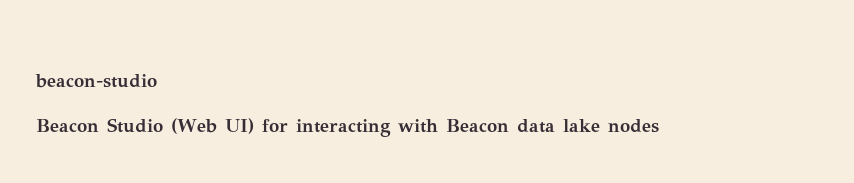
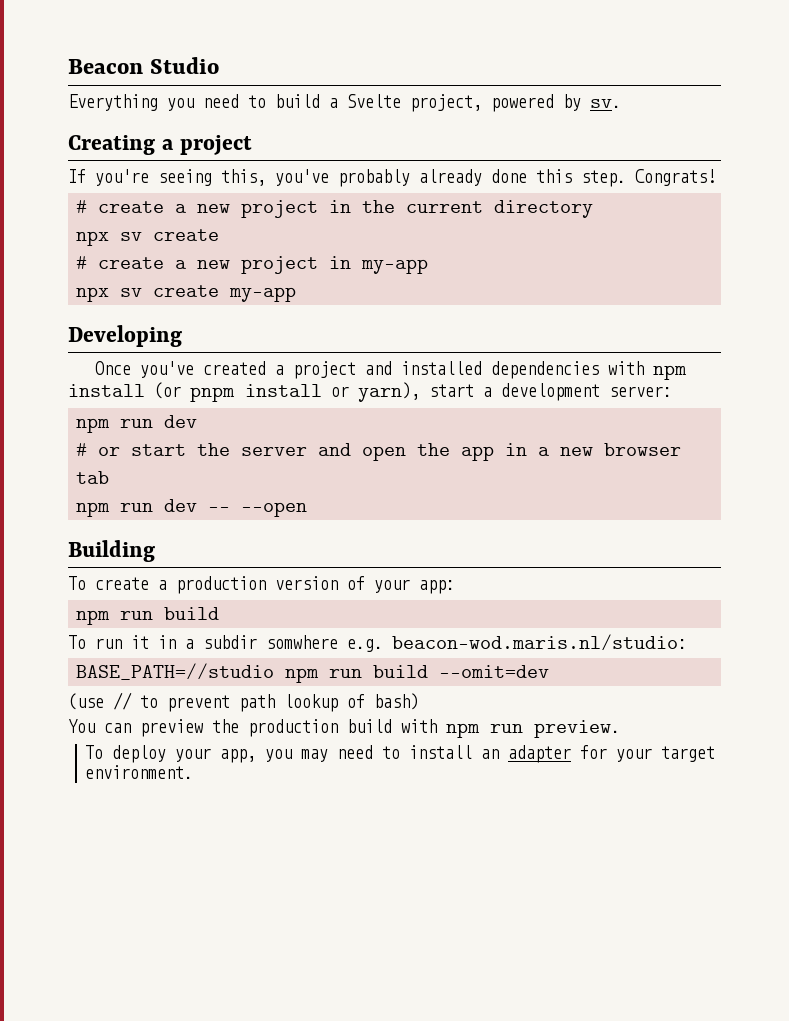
- beacon-studio
- Beacon Studio (Web UI) for interacting with Beacon data lake nodes
+ Beacon Studio
+ Everything you need to build a Svelte project, powered by sv.
+ Creating a project
+ If you're seeing this, you've probably already done this step. Congrats!
+ # create a new project in the current directory
+ npx sv create
+ # create a new project in my-app
+ npx sv create my-app
+ Developing
+ Once you've created a project and installed dependencies with npm install (or pnpm install or yarn), start a development server:
+ npm run dev
+ # or start the server and open the app in a new browser tab
+ npm run dev -- --open
+ Building
+ To create a production version of your app:
+ npm run build
+ To run it in a subdir somwhere e.g. beacon-wod.maris.nl/studio:
+ BASE_PATH=//studio npm run build --omit=dev
+ (use // to prevent path lookup of bash)
+ You can preview the production build with npm run preview.
+ To deploy your app, you may need to install an adapter for your target environment.

